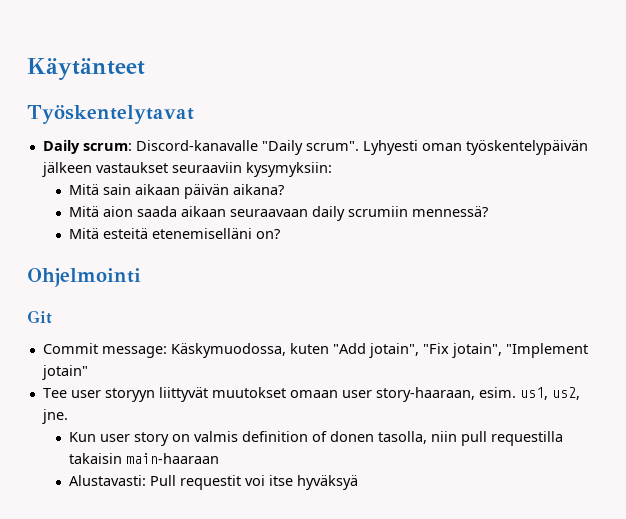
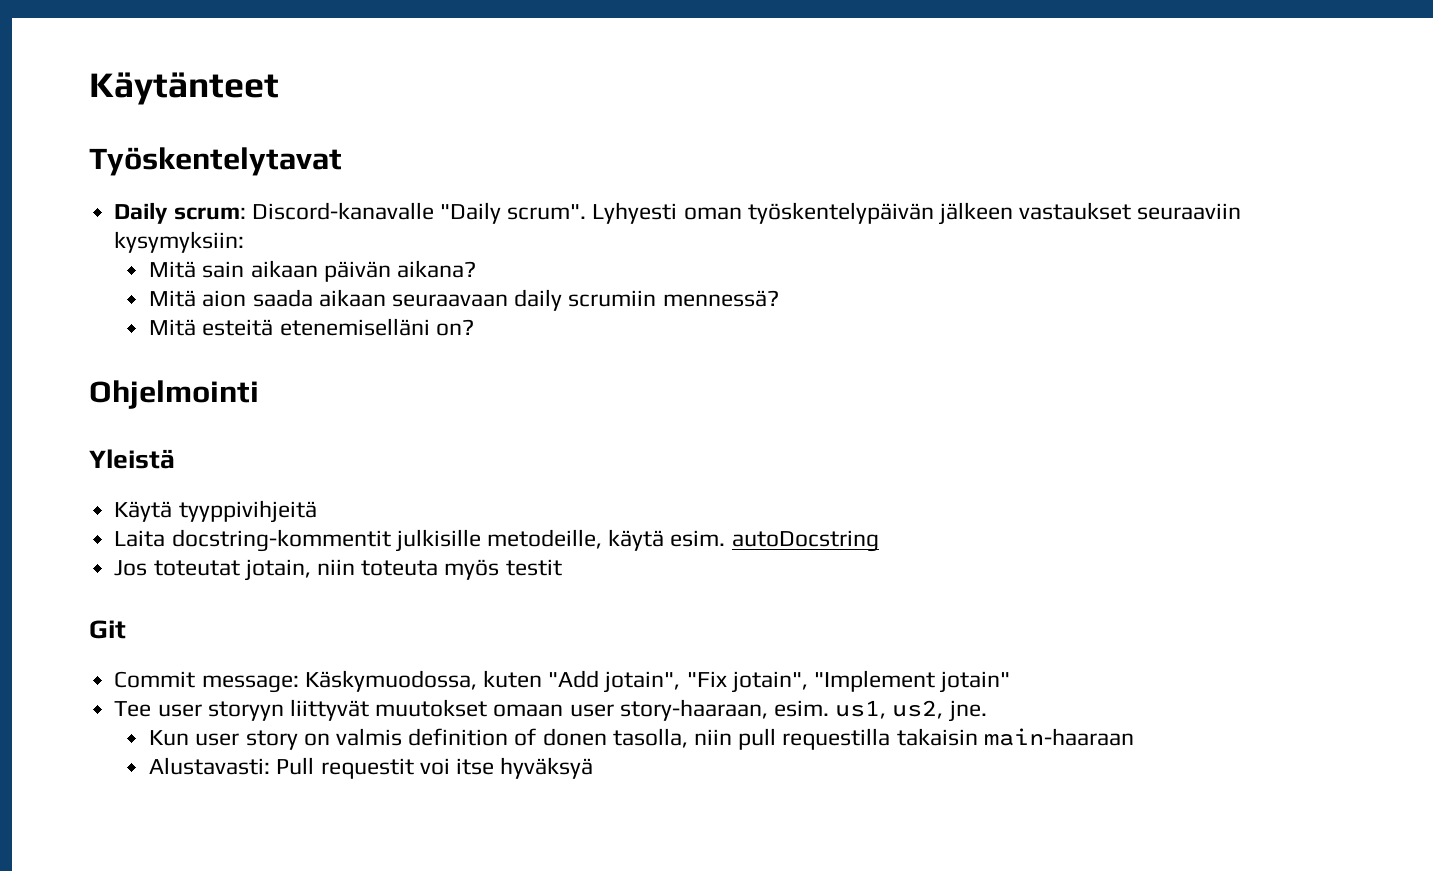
+ Yleistä
+ Käytä tyyppivihjeitä
+ Laita docstring-kommentit julkisille metodeille, käytä esim. autoDocstring
+ Jos toteutat jotain, niin toteuta myös testit

